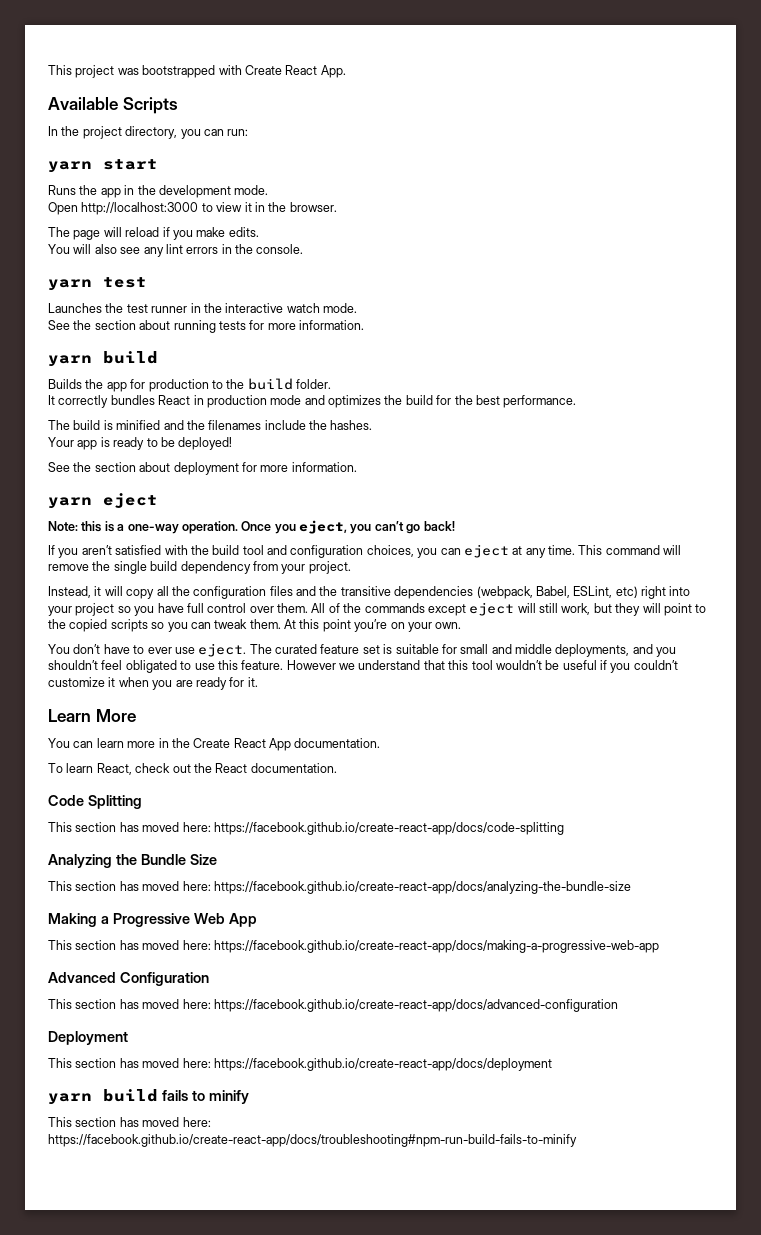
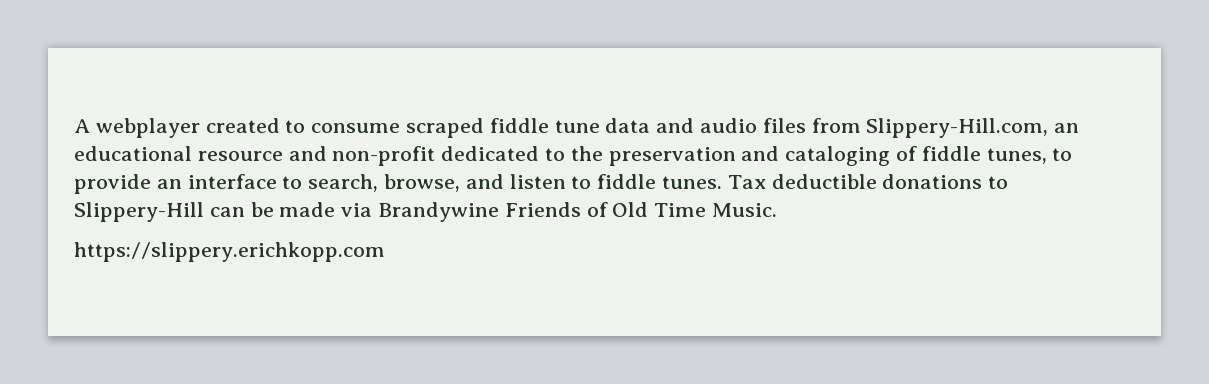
- This project was bootstrapped with Create React App.
- Available Scripts
- In the project directory, you can run:
- yarn start
- Runs the app in the development mode.
- Open http://localhost:3000 to view it in the browser.
- The page will reload if you make edits.
- You will also see any lint errors in the console.
- yarn test
- Launches the test runner in the interactive watch mode.
- See the section about running tests for more information.
- yarn build
- Builds the app for production to the build folder.
- It correctly bundles React in production mode and optimizes the build for the best performance.
- The build is minified and the filenames include the hashes.
- Your app is ready to be deployed!
- See the section about deployment for more information.
- yarn eject
- Note: this is a one-way operation. Once you eject, you can’t go back!
- If you aren’t satisfied with the build tool and configuration choices, you can eject at any time. This command will remove the single build dependency from your project.
- Instead, it will copy all the configuration files and the transitive dependencies (webpack, Babel, ESLint, etc) right into your project so you have full control over them. All of the commands except eject will still work, but they will point to the copied scripts so you can tweak them. At this point you’re on your own.
- You don’t have to ever use eject. The curated feature set is suitable for small and middle deployments, and you shouldn’t feel obligated to use this feature. However we understand that this tool wouldn’t be useful if you couldn’t customize it when you are ready for it.
- Learn More
- You can learn more in the Create React App documentation.
- To learn React, check out the React documentation.
- Code Splitting
- This section has moved here: https://facebook.github.io/create-react-app/docs/code-splitting
- Analyzing the Bundle Size
- This section has moved here: https://facebook.github.io/create-react-app/docs/analyzing-the-bundle-size
- Making a Progressive Web App
- This section has moved here: https://facebook.github.io/create-react-app/docs/making-a-progressive-web-app
- Advanced Configuration
- This section has moved here: https://facebook.github.io/create-react-app/docs/advanced-configuration
- Deployment
- This section has moved here: https://facebook.github.io/create-react-app/docs/deployment
- yarn build fails to minify
- This section has moved here: https://facebook.github.io/create-react-app/docs/troubleshooting#npm-run-build-fails-to-minify
+ A webplayer created to consume scraped fiddle tune data and audio files from Slippery-Hill.com, an educational resource and non-profit dedicated to the preservation and cataloging of fiddle tunes, to provide an interface to search, browse, and listen to fiddle tunes. Tax deductible donations to Slippery-Hill can be made via Brandywine Friends of Old Time Music.
+ https://slippery.erichkopp.com

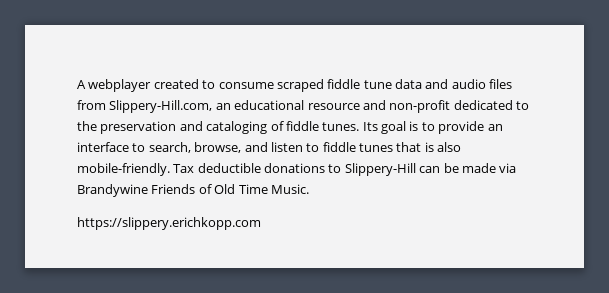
- A webplayer created to consume scraped fiddle tune data and audio files from Slippery-Hill.com, an educational resource and non-profit dedicated to the preservation and cataloging of fiddle tunes, to provide an interface to search, browse, and listen to fiddle tunes.
+ A webplayer created to consume scraped fiddle tune data and audio files from Slippery-Hill.com, an educational resource and non-profit dedicated to the preservation and cataloging of fiddle tunes. Its goal is to provide an interface to search, browse, and listen to fiddle tunes that is also mobile-friendly.

